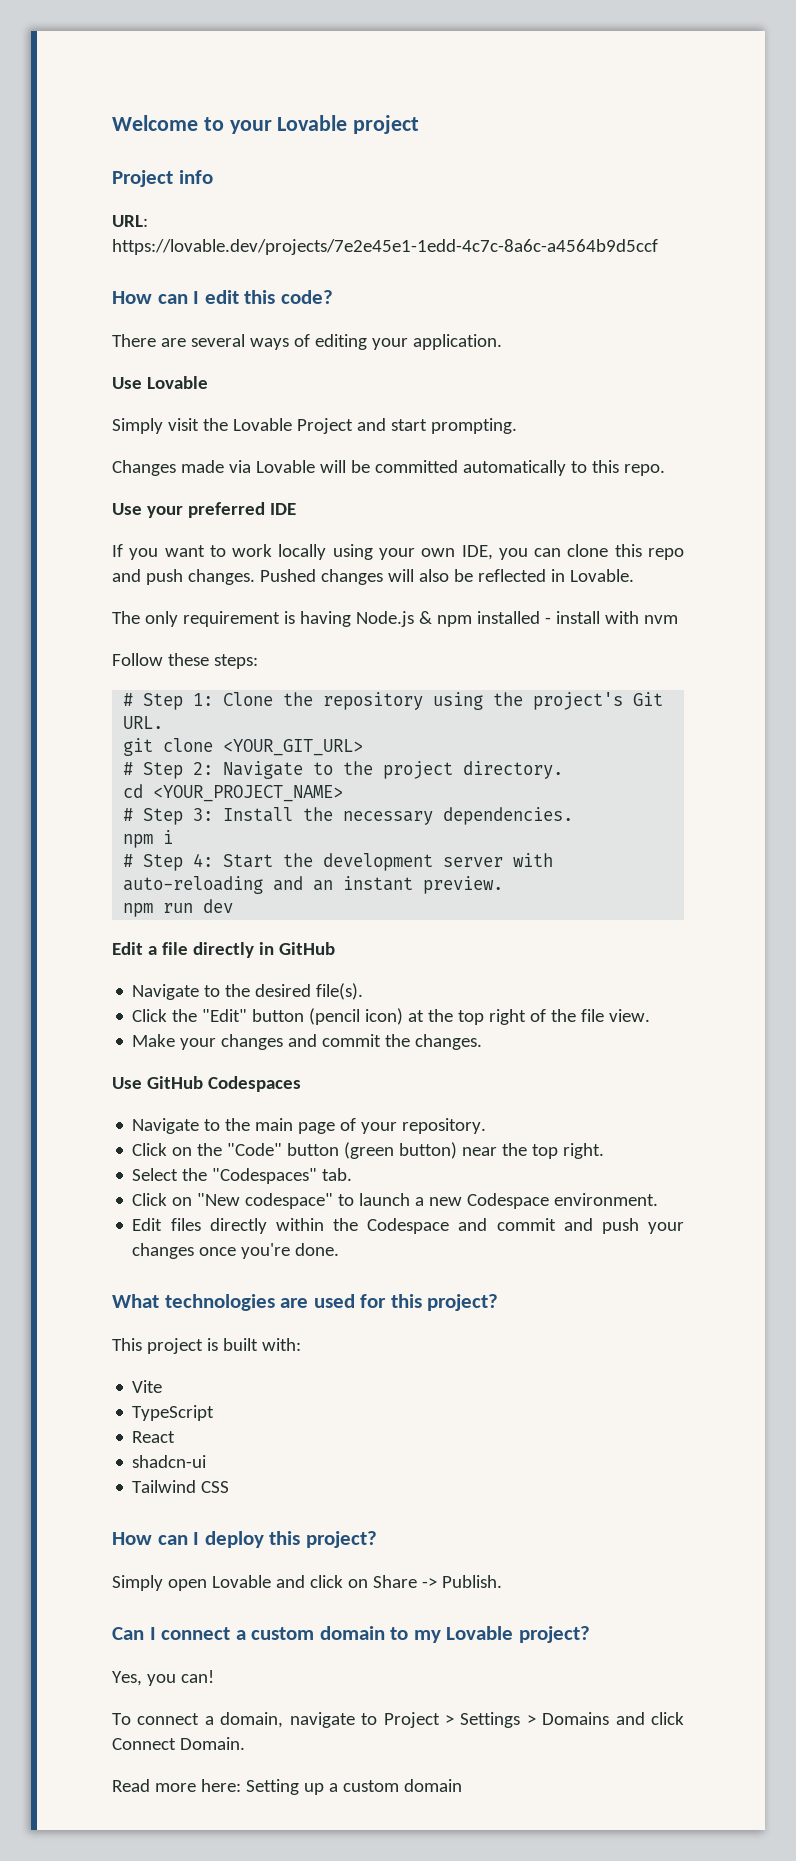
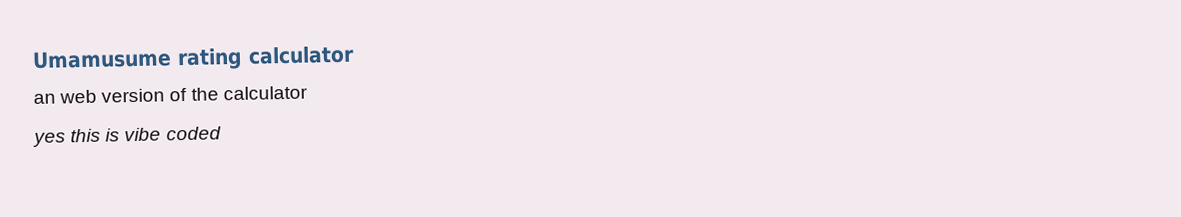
- Welcome to your Lovable project
- Project info
- URL: https://lovable.dev/projects/7e2e45e1-1edd-4c7c-8a6c-a4564b9d5ccf
- How can I edit this code?
- There are several ways of editing your application.
- Use Lovable
- Simply visit the Lovable Project and start prompting.
- Changes made via Lovable will be committed automatically to this repo.
- Use your preferred IDE
- If you want to work locally using your own IDE, you can clone this repo and push changes. Pushed changes will also be reflected in Lovable.
- The only requirement is having Node.js & npm installed - install with nvm
- Follow these steps:
- # Step 1: Clone the repository using the project's Git URL.
- git clone <YOUR_GIT_URL>
- # Step 2: Navigate to the project directory.
- cd <YOUR_PROJECT_NAME>
- # Step 3: Install the necessary dependencies.
- npm i
- # Step 4: Start the development server with auto-reloading and an instant preview.
- npm run dev
- Edit a file directly in GitHub
- Navigate to the desired file(s).
- Click the "Edit" button (pencil icon) at the top right of the file view.
- Make your changes and commit the changes.
- Use GitHub Codespaces
- Navigate to the main page of your repository.
- Click on the "Code" button (green button) near the top right.
- Select the "Codespaces" tab.
- Click on "New codespace" to launch a new Codespace environment.
- Edit files directly within the Codespace and commit and push your changes once you're done.
- What technologies are used for this project?
- This project is built with:
- Vite
- TypeScript
- React
- shadcn-ui
- Tailwind CSS
- How can I deploy this project?
- Simply open Lovable and click on Share -> Publish.
- Can I connect a custom domain to my Lovable project?
- Yes, you can!
- To connect a domain, navigate to Project > Settings > Domains and click Connect Domain.
- Read more here: Setting up a custom domain
+ Umamusume rating calculator
+ an web version of the calculator
+ yes this is vibe coded

